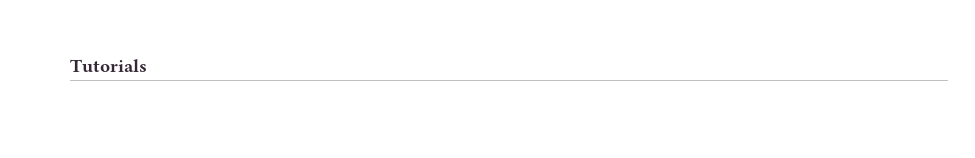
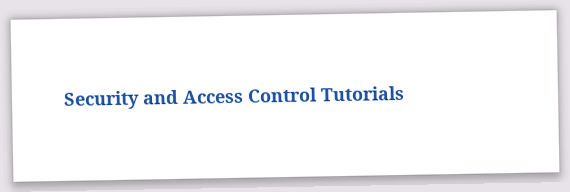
- Tutorials
+ Security and Access Control Tutorials

